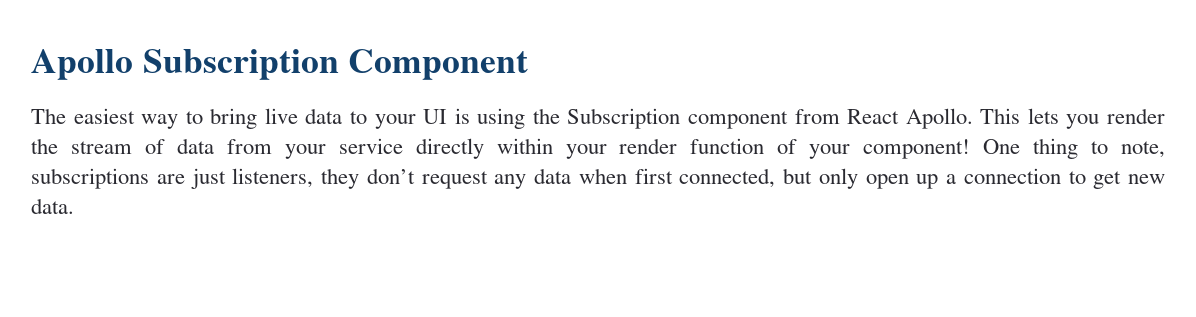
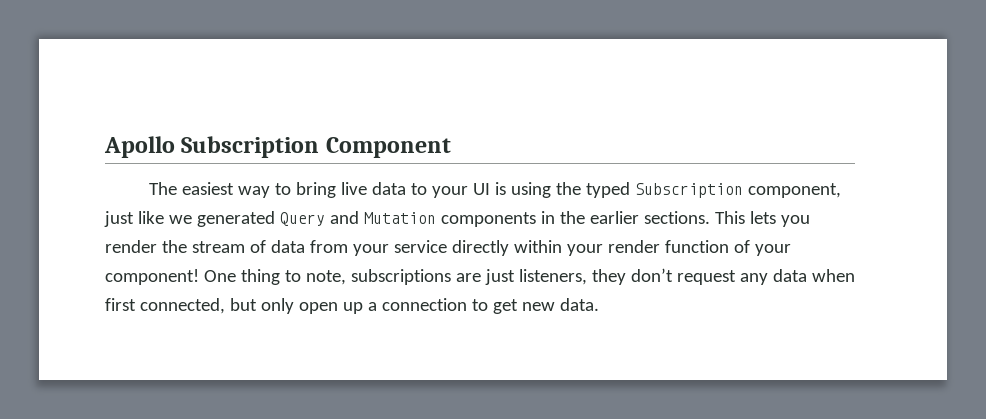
- The easiest way to bring live data to your UI is using the Subscription component from React Apollo.
+ The easiest way to bring live data to your UI is using the typed Subscription component, just like we generated Query and Mutation components in the earlier sections.

